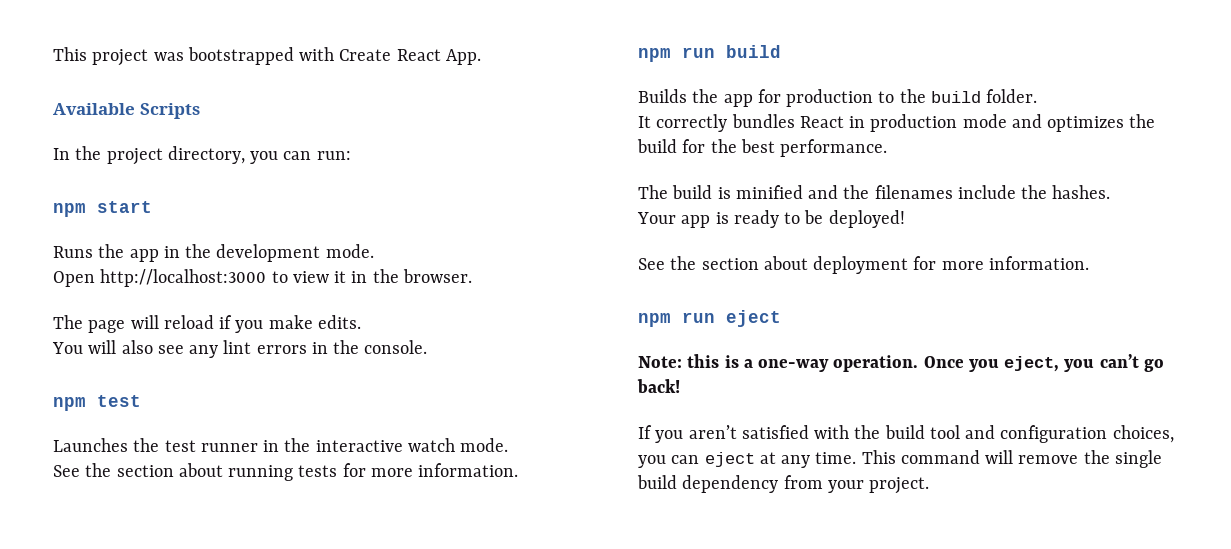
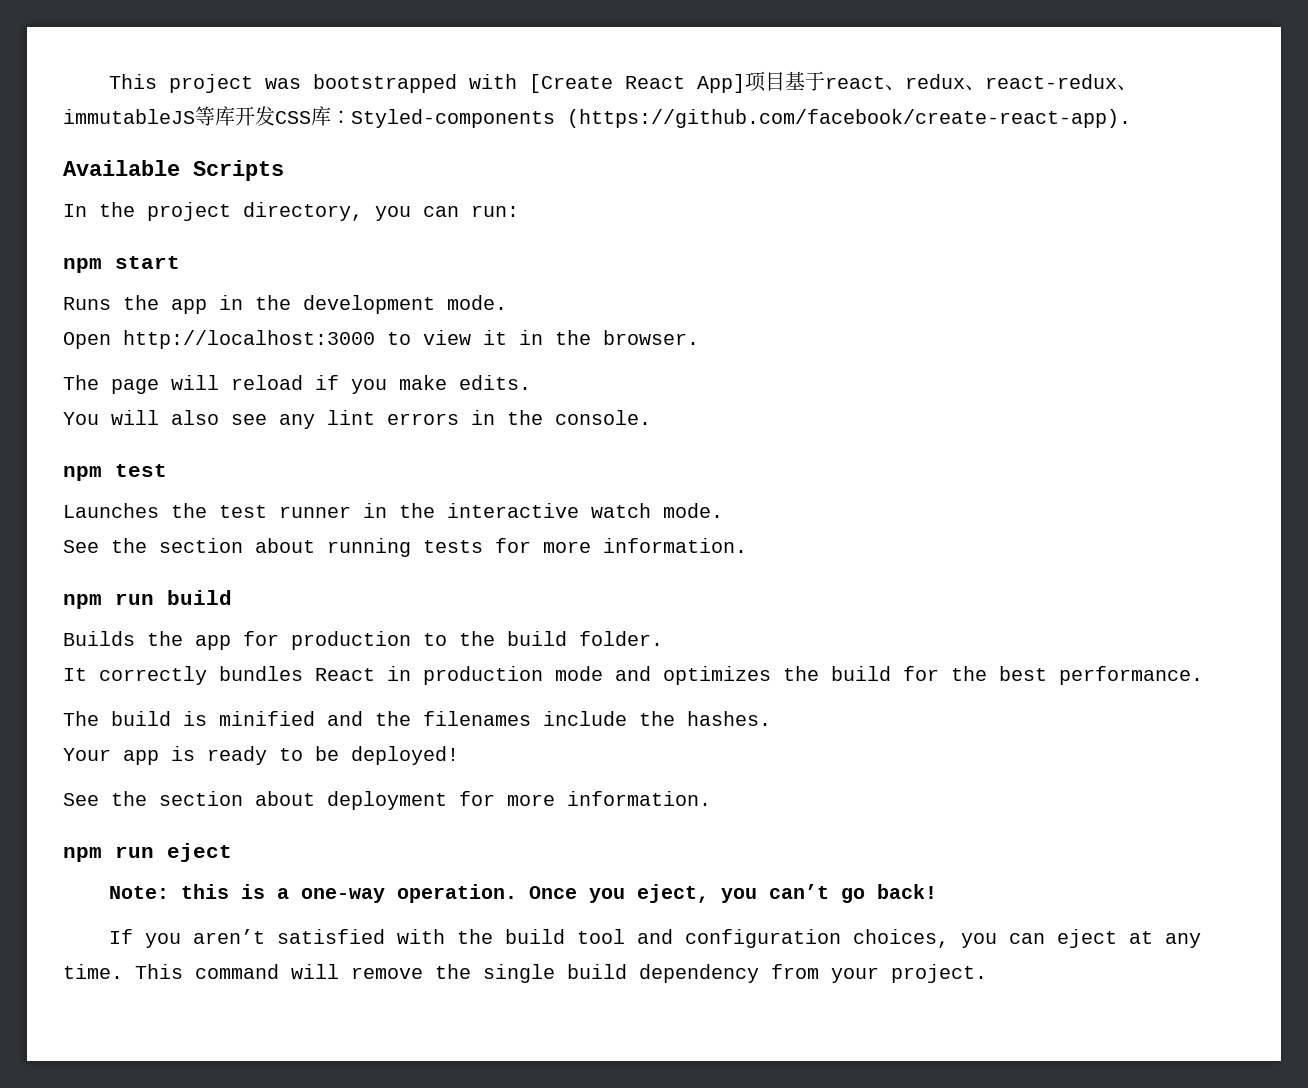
- This project was bootstrapped with Create React App.
+ This project was bootstrapped with [Create React App]项目基于react、redux、react-redux、immutableJS等库开发CSS库：Styled-components (https://github.com/facebook/create-react-app).

